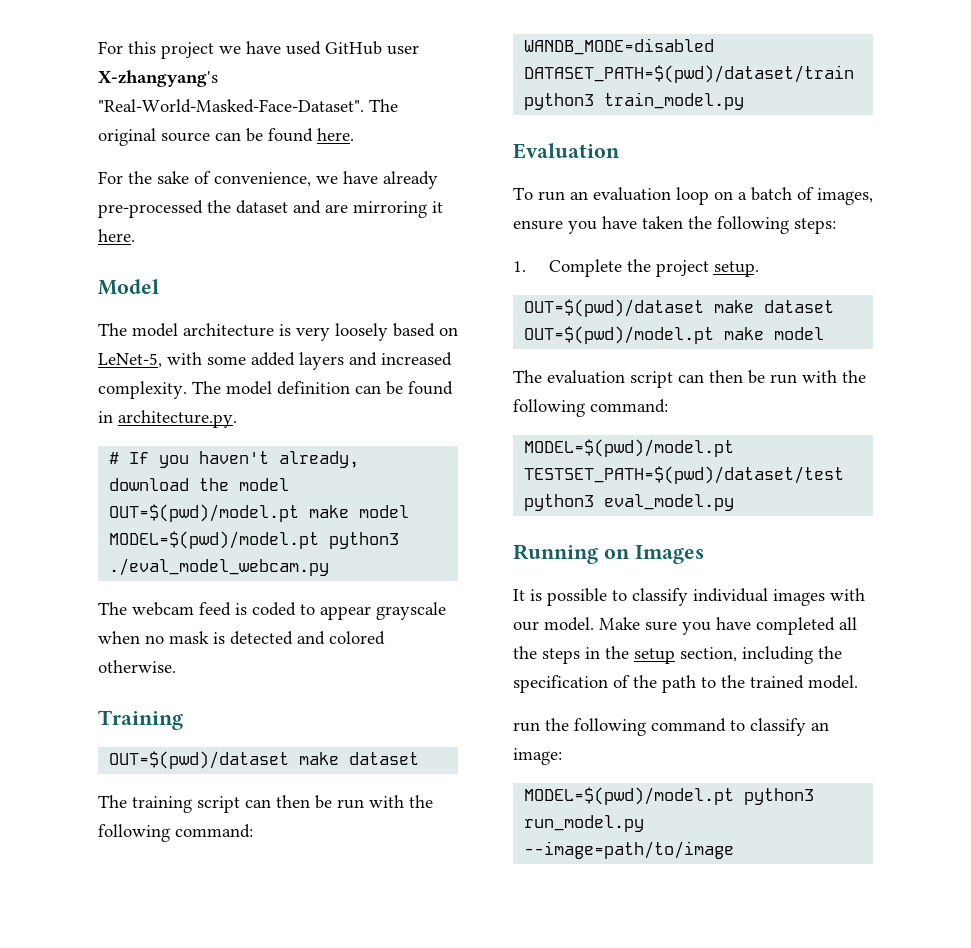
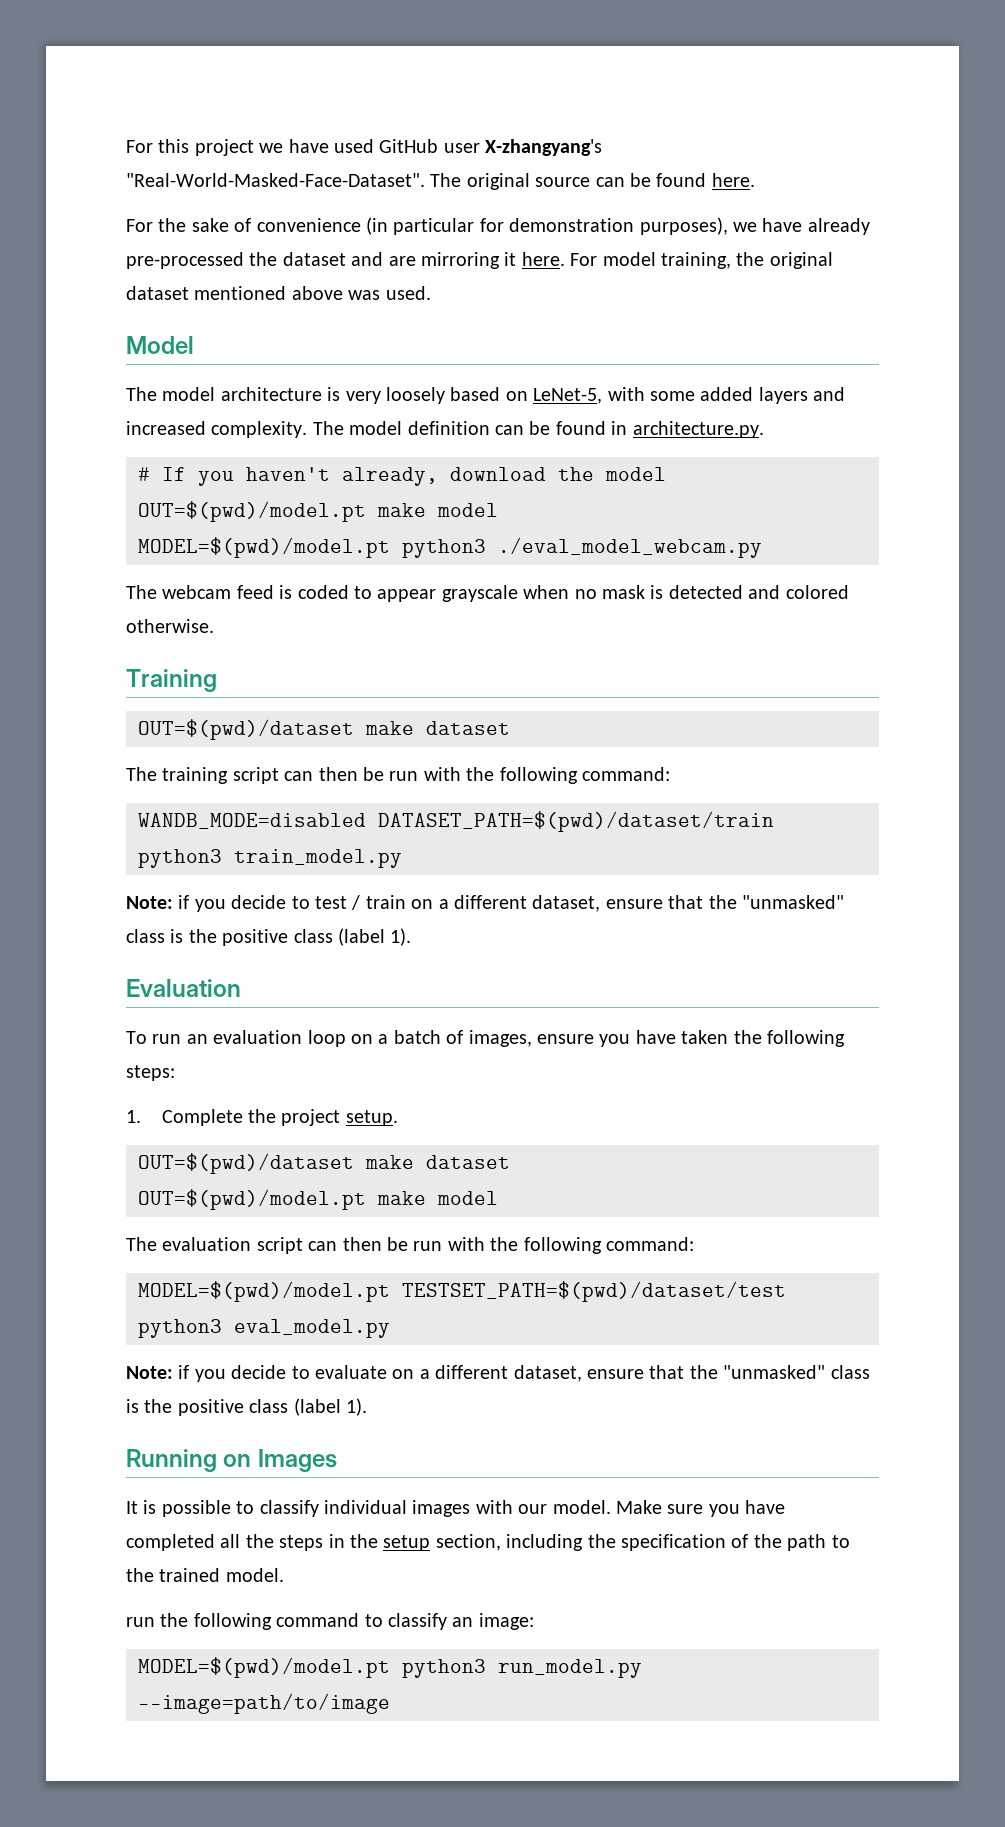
- For the sake of convenience, we have already pre-processed the dataset and are mirroring it here.
+ For the sake of convenience (in particular for demonstration purposes), we have already pre-processed the dataset and are mirroring it here. For model training, the original dataset mentioned above was used.
+ Note: if you decide to test / train on a different dataset, ensure that the "unmasked" class is the positive class (label 1).
+ Note: if you decide to evaluate on a different dataset, ensure that the "unmasked" class is the positive class (label 1).

